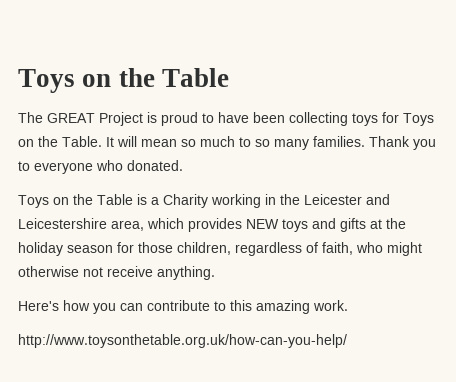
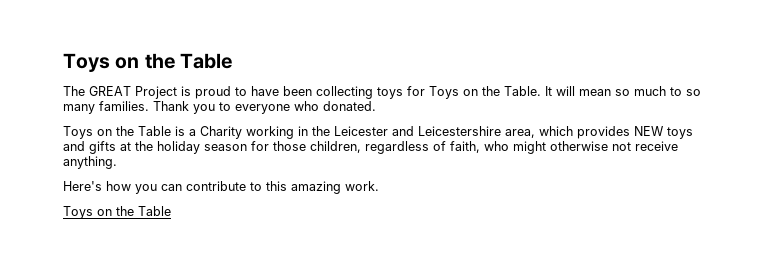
  Here's how you can contribute to this amazing work.
- http://www.toysonthetable.org.uk/how-can-you-help/
+ Toys on the Table

